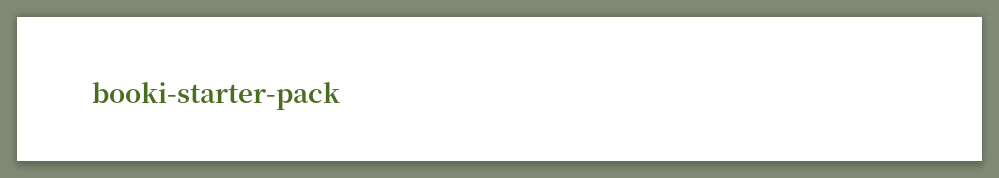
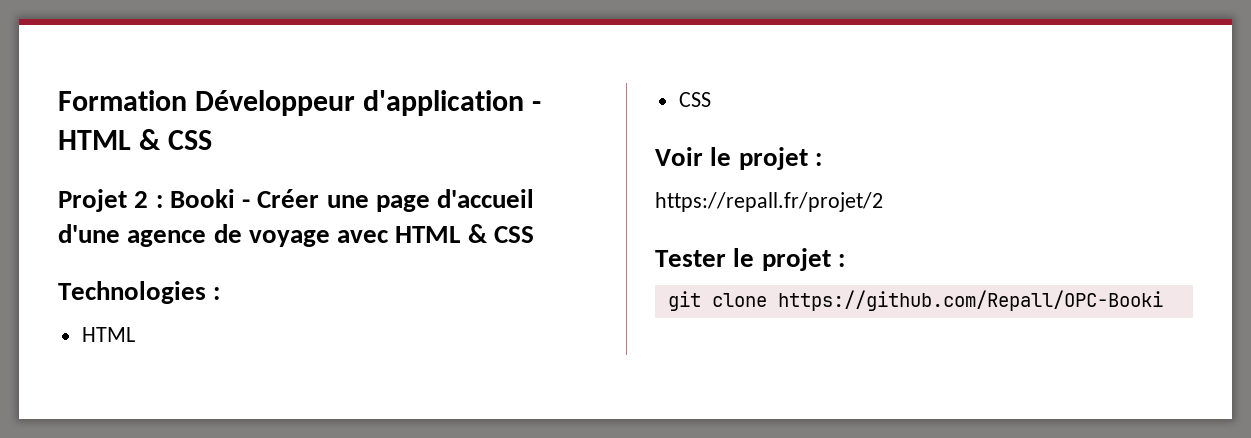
- booki-starter-pack
+ Formation Développeur d'application - HTML & CSS
+ Projet 2 : Booki - Créer une page d'accueil d'une agence de voyage avec HTML & CSS
+ Technologies :
+ HTML
+ CSS
+ Voir le projet :
+ https://repall.fr/projet/2
+ Tester le projet :
+ git clone https://github.com/Repall/OPC-Booki

